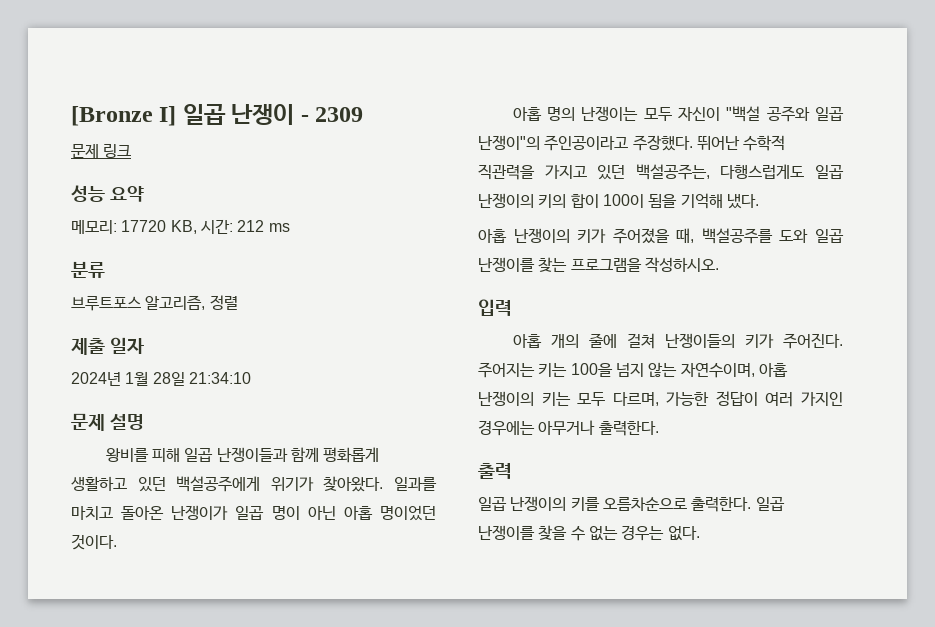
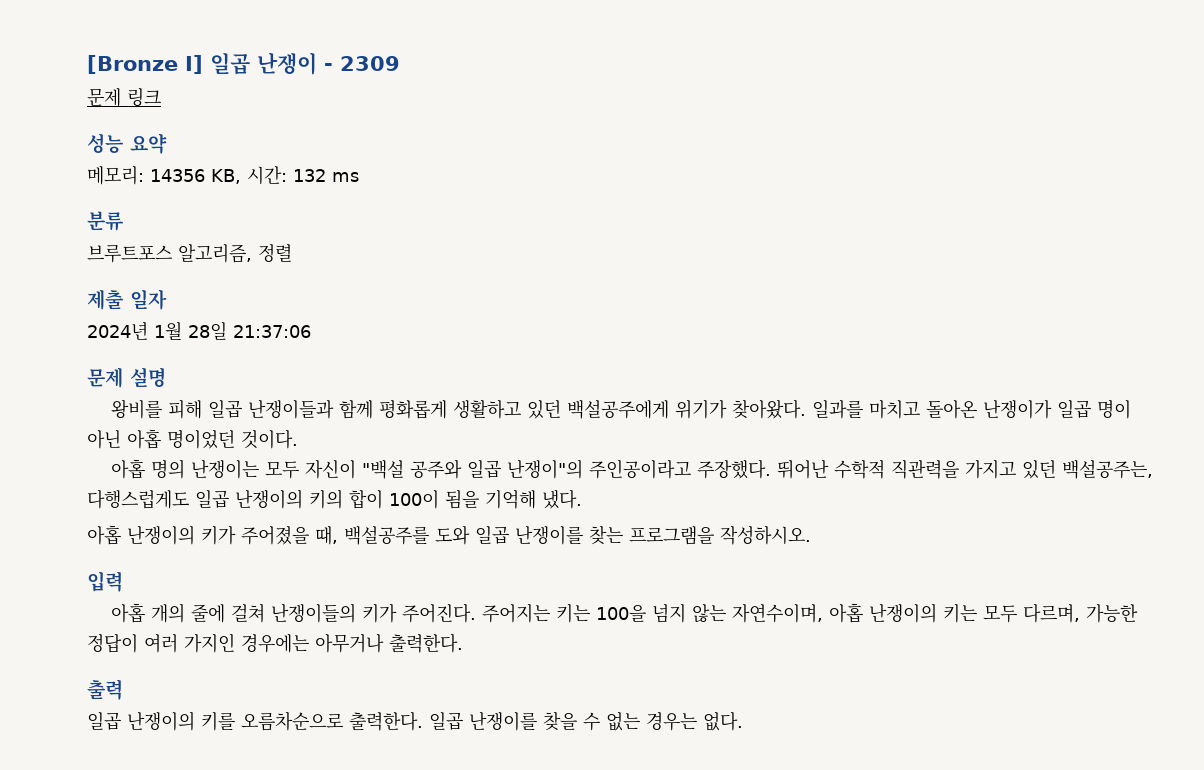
- 메모리: 17720 KB, 시간: 212 ms
+ 메모리: 14356 KB, 시간: 132 ms
- 2024년 1월 28일 21:34:10
+ 2024년 1월 28일 21:37:06

